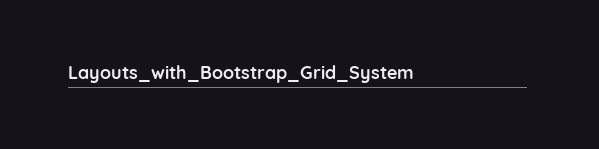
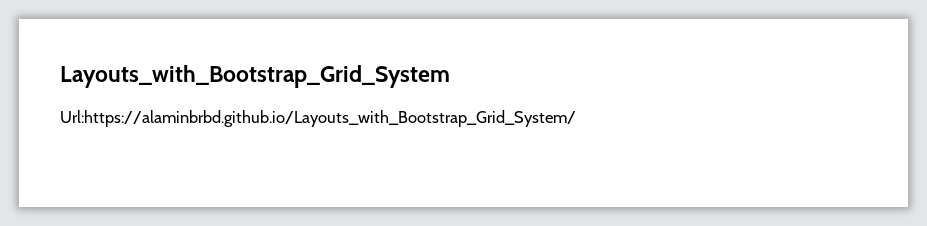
+ Url:https://alaminbrbd.github.io/Layouts_with_Bootstrap_Grid_System/

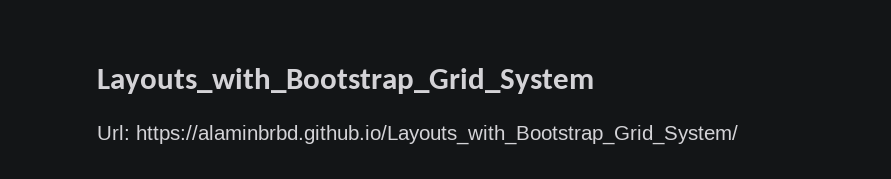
- Url:https://alaminbrbd.github.io/Layouts_with_Bootstrap_Grid_System/
+ Url: https://alaminbrbd.github.io/Layouts_with_Bootstrap_Grid_System/

